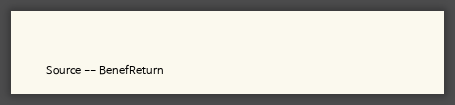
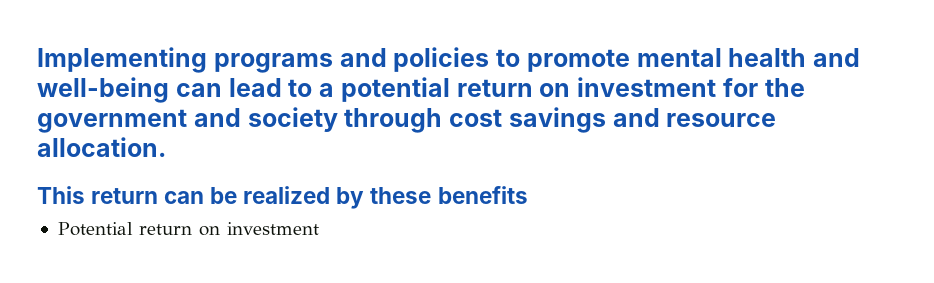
- Source -- BenefReturn
+ Implementing programs and policies to promote mental health and well-being can lead to a potential return on investment for the government and society through cost savings and resource allocation.
+ This return can be realized by these benefits
+ Potential return on investment

